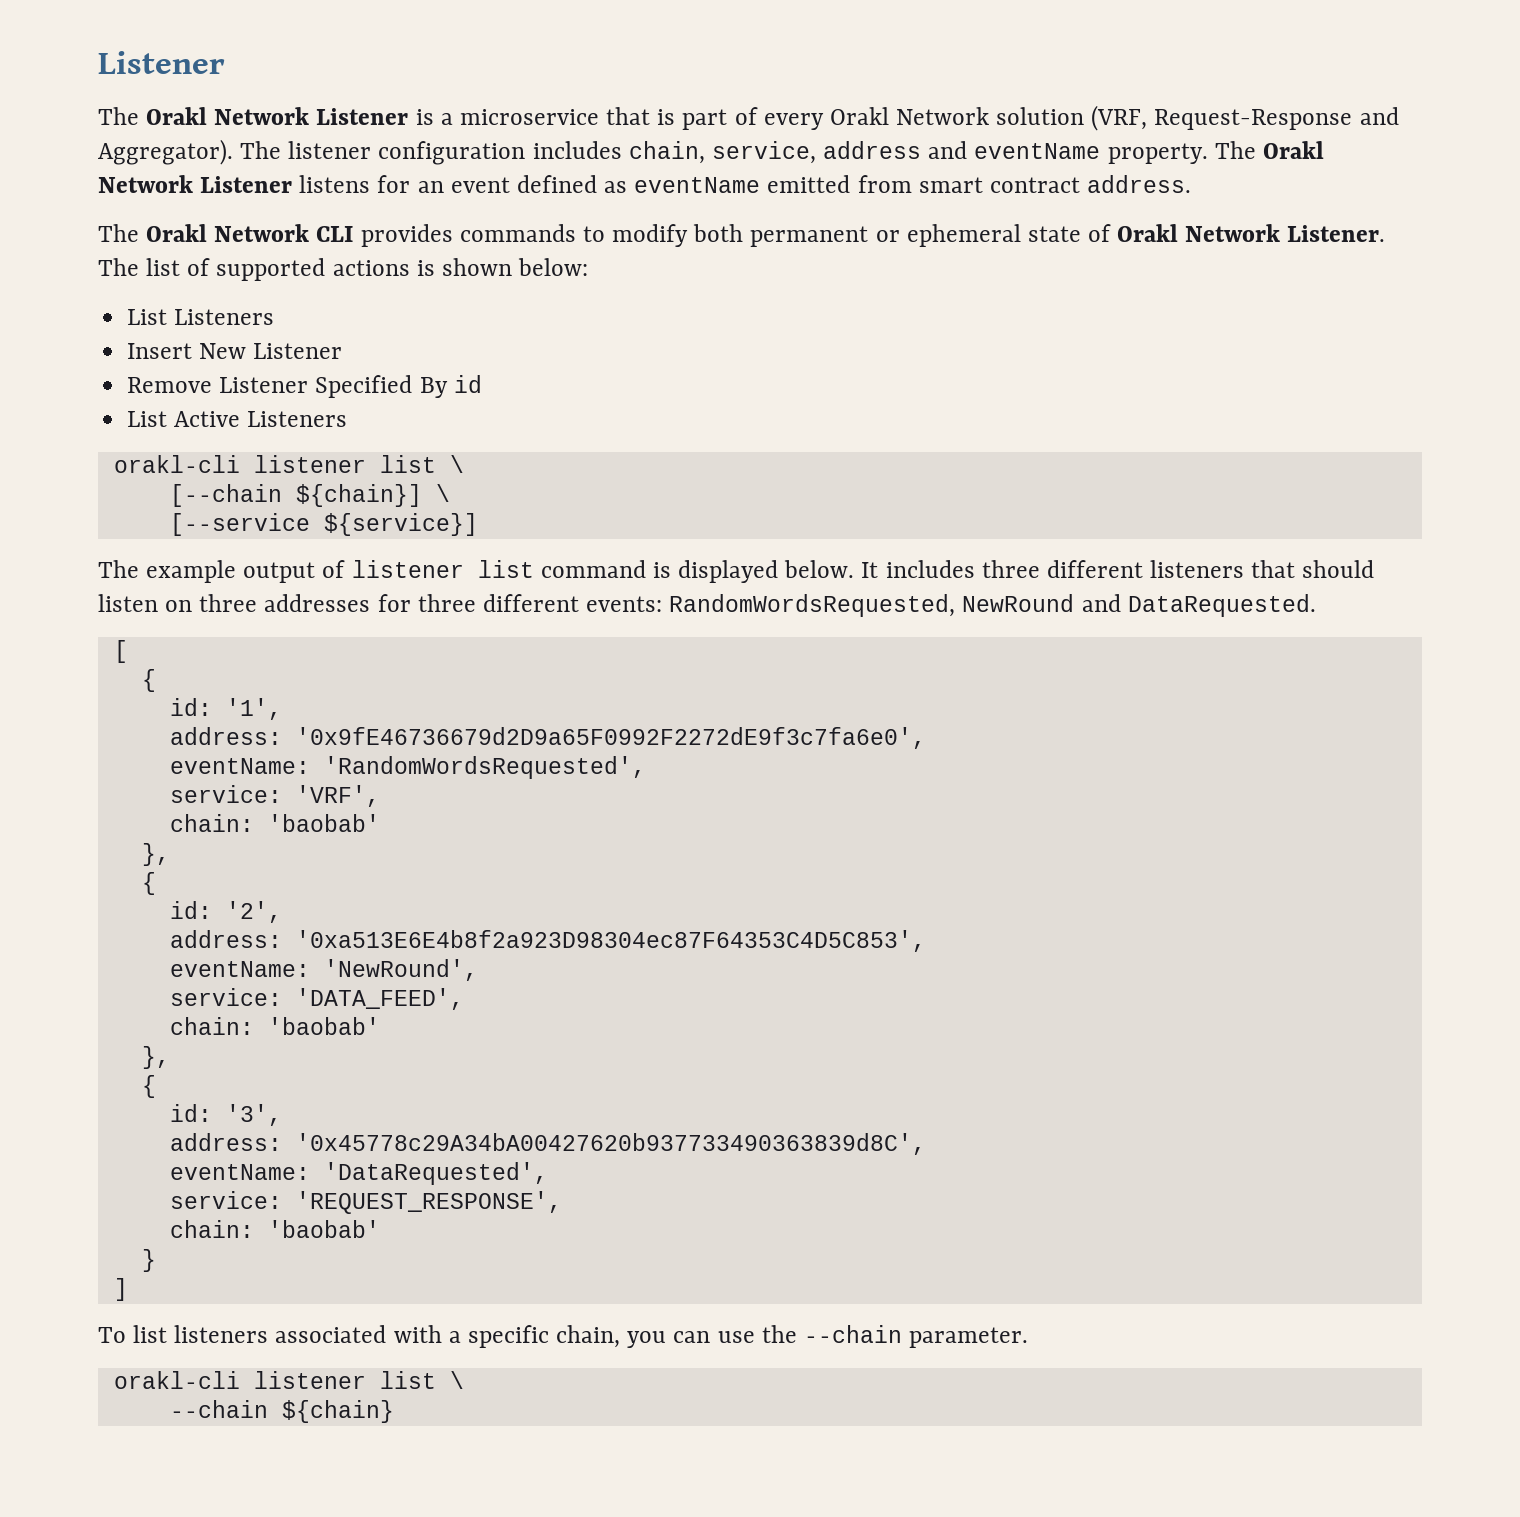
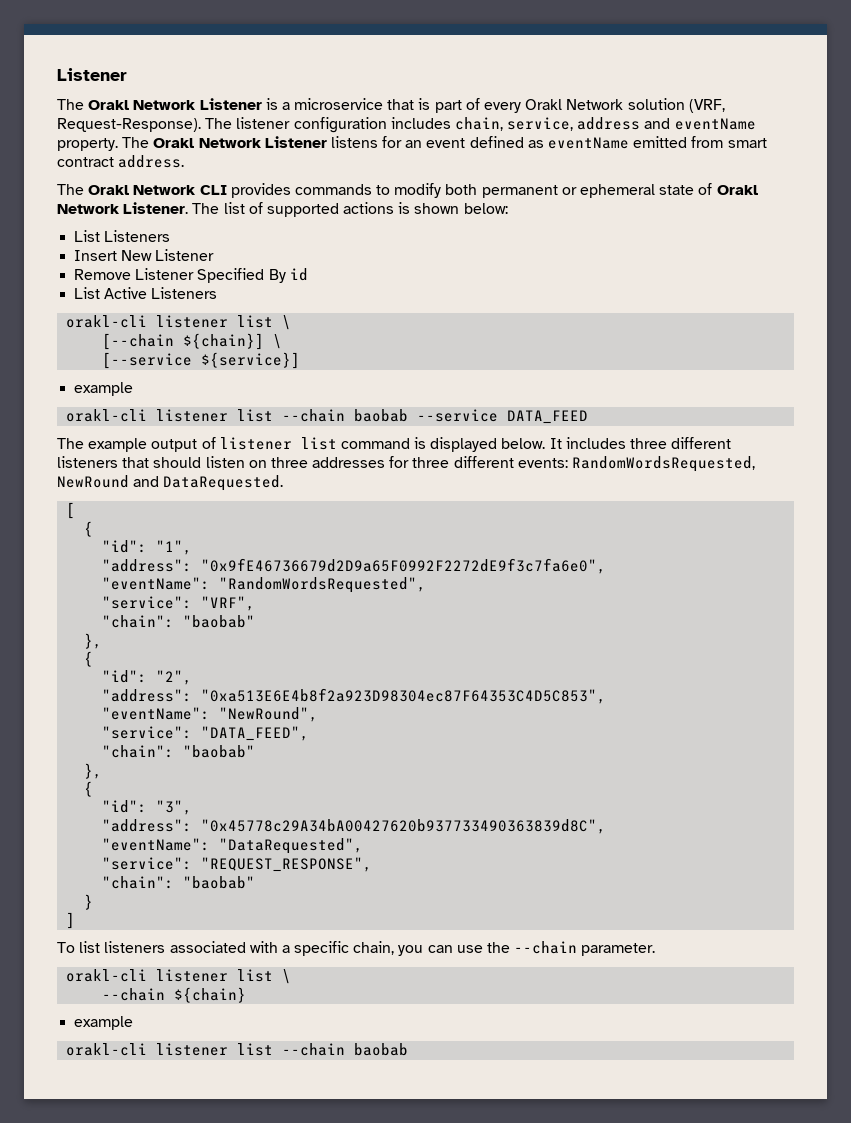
- The Orakl Network Listener is a microservice that is part of every Orakl Network solution (VRF, Request-Response and Aggregator).
+ The Orakl Network Listener is a microservice that is part of every Orakl Network solution (VRF, Request-Response).
  [--service ${service}]
+ example
+ orakl-cli listener list --chain baobab --service DATA_FEED
- id: '1',
- address: '0x9fE46736679d2D9a65F0992F2272dE9f3c7fa6e0',
- eventName: 'RandomWordsRequested',
- service: 'VRF',
- chain: 'baobab'
+ "id": "1",
+ "address": "0x9fE46736679d2D9a65F0992F2272dE9f3c7fa6e0",
+ "eventName": "RandomWordsRequested",
+ "service": "VRF",
+ "chain": "baobab"
  },
  {
- id: '2',
- address: '0xa513E6E4b8f2a923D98304ec87F64353C4D5C853',
- eventName: 'NewRound',
- service: 'DATA_FEED',
- chain: 'baobab'
+ "id": "2",
+ "address": "0xa513E6E4b8f2a923D98304ec87F64353C4D5C853",
+ "eventName": "NewRound",
+ "service": "DATA_FEED",
+ "chain": "baobab"
  },
  {
- id: '3',
- address: '0x45778c29A34bA00427620b937733490363839d8C',
- eventName: 'DataRequested',
- service: 'REQUEST_RESPONSE',
- chain: 'baobab'
+ "id": "3",
+ "address": "0x45778c29A34bA00427620b937733490363839d8C",
+ "eventName": "DataRequested",
+ "service": "REQUEST_RESPONSE",
+ "chain": "baobab"
  --chain ${chain}
+ example
+ orakl-cli listener list --chain baobab

